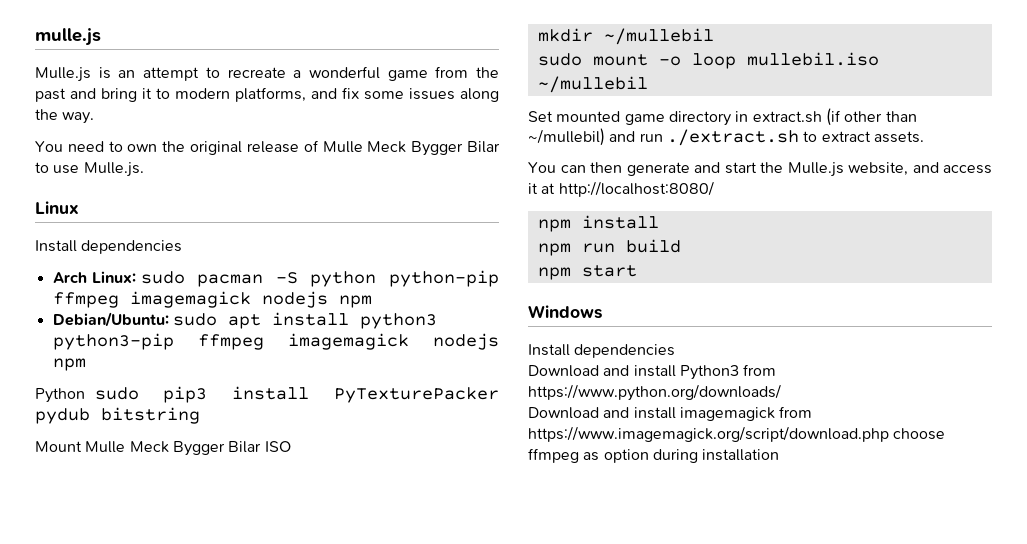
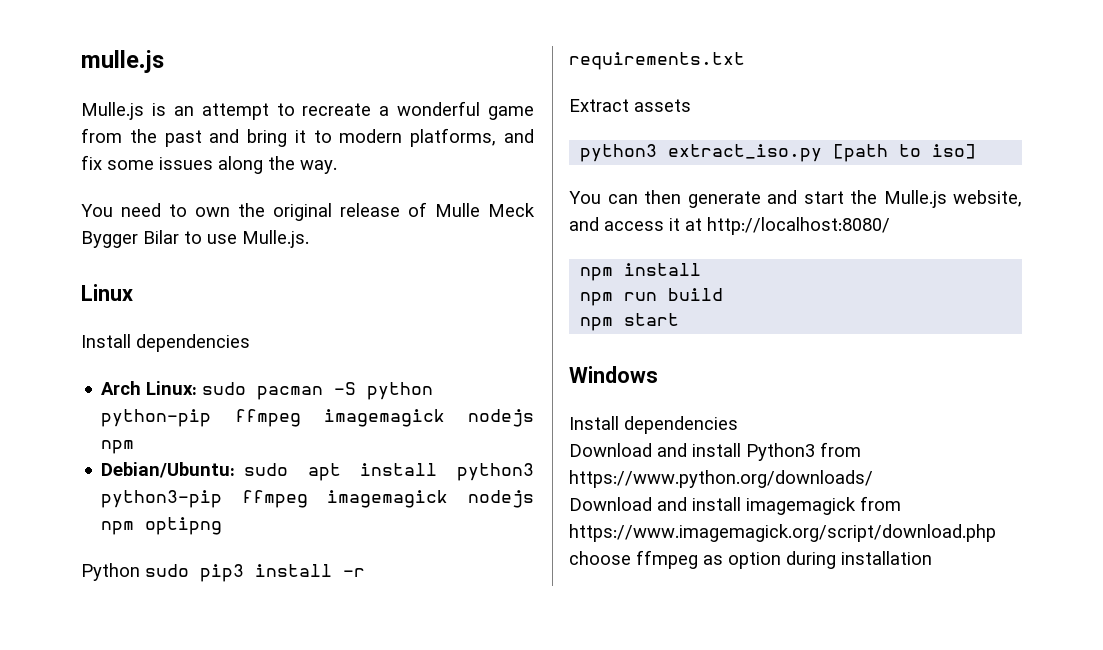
- Debian/Ubuntu: sudo apt install python3 python3-pip ffmpeg imagemagick nodejs npm
+ Debian/Ubuntu: sudo apt install python3 python3-pip ffmpeg imagemagick nodejs npm optipng
- Python sudo pip3 install PyTexturePacker pydub bitstring
- Mount Mulle Meck Bygger Bilar ISO
- mkdir ~/mullebil
- sudo mount -o loop mullebil.iso ~/mullebil
- Set mounted game directory in extract.sh (if other than ~/mullebil) and run ./extract.sh to extract assets.
+ Python sudo pip3 install -r requirements.txt
+ Extract assets
+ python3 extract_iso.py [path to iso]

